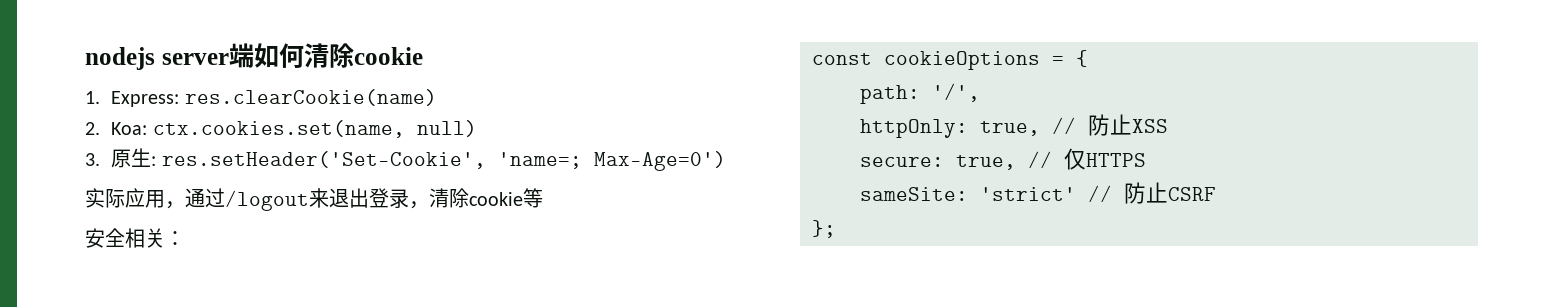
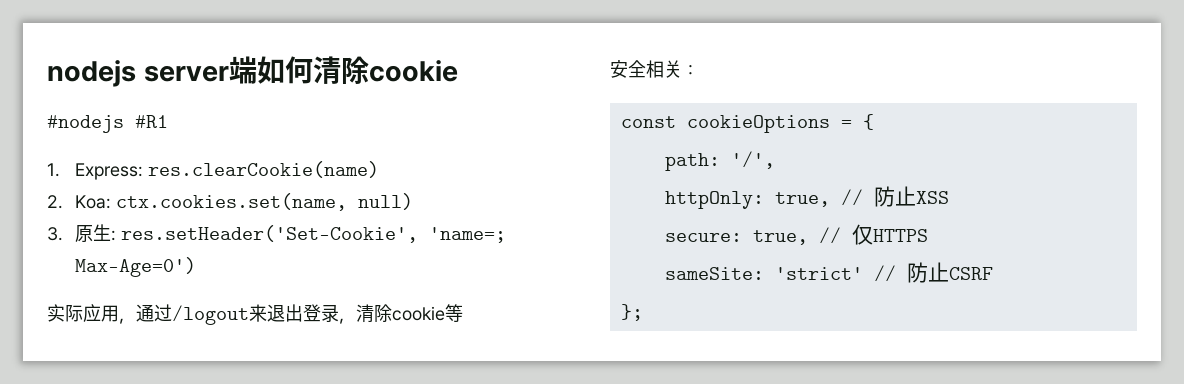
+ #nodejs #R1

